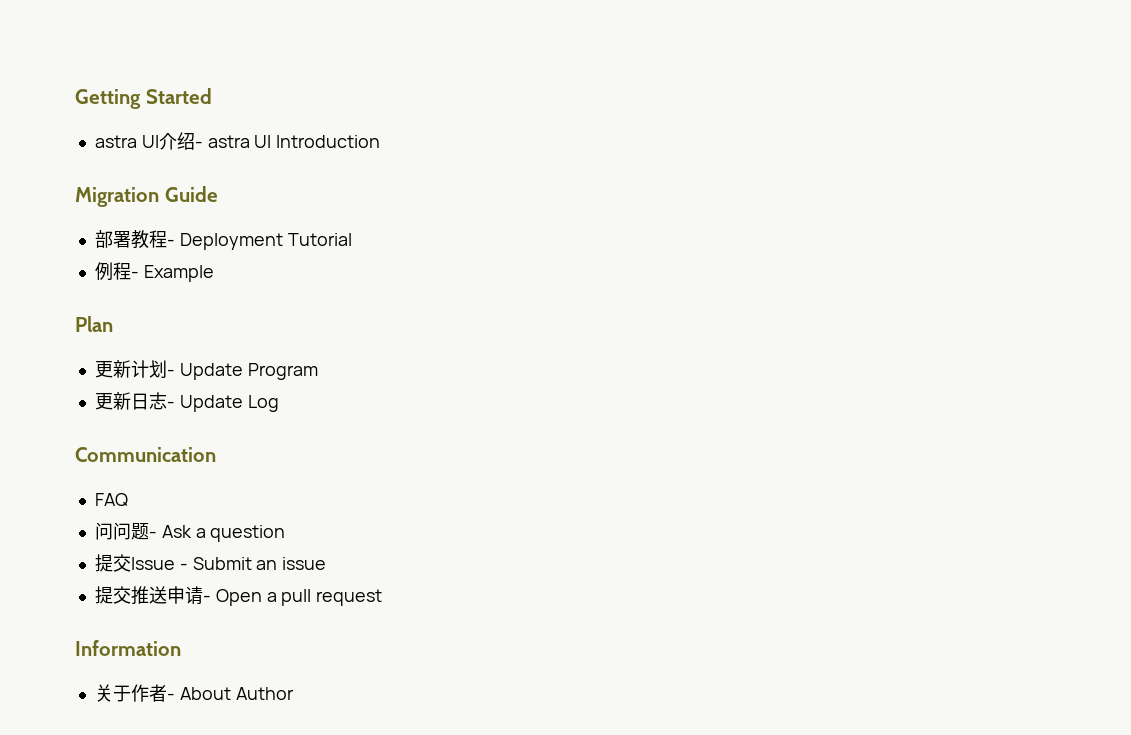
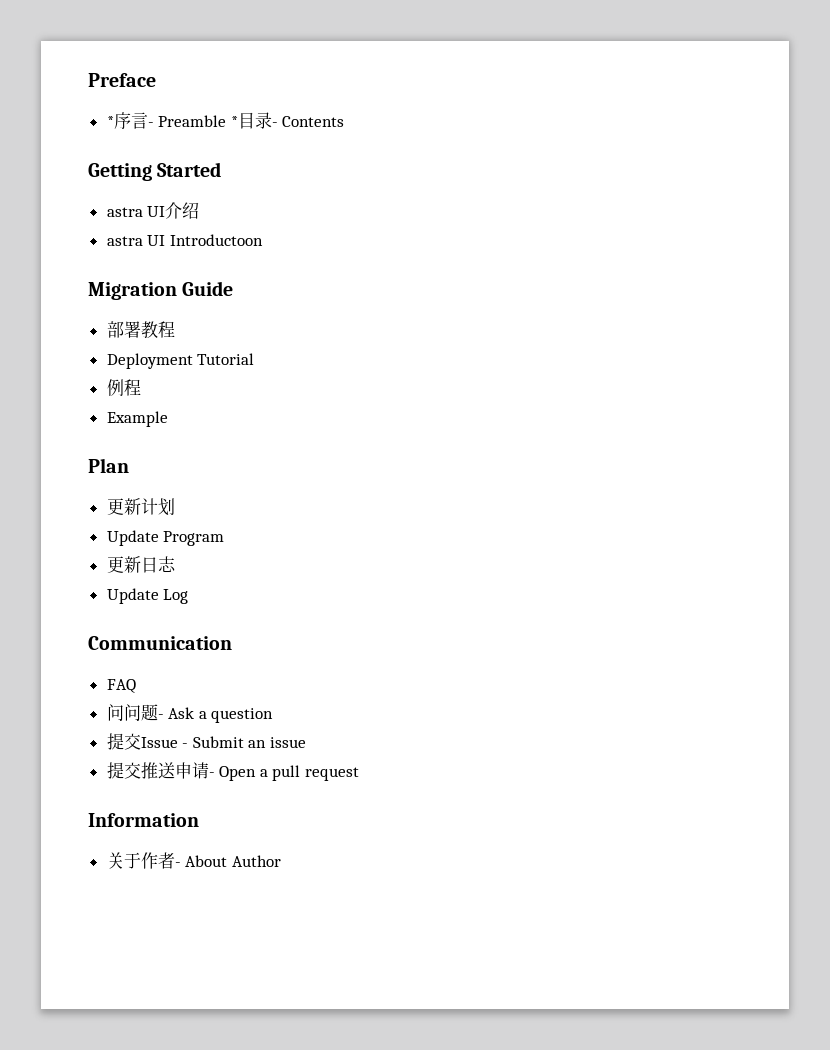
+ Preface
+ *序言- Preamble *目录- Contents
- astra UI介绍- astra UI Introduction
+ astra UI介绍
+ astra UI Introductoon
- 部署教程- Deployment Tutorial
+ 部署教程
+ Deployment Tutorial
- 例程- Example
+ 例程
+ Example
- 更新计划- Update Program
+ 更新计划
+ Update Program
- 更新日志- Update Log
+ 更新日志
+ Update Log

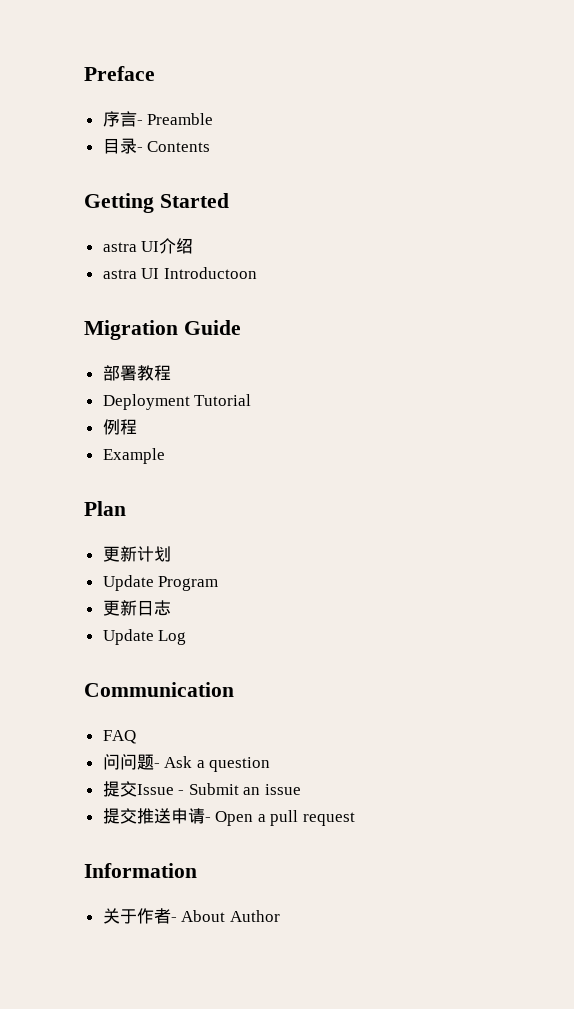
- *序言- Preamble *目录- Contents
+ 序言- Preamble
+ 目录- Contents

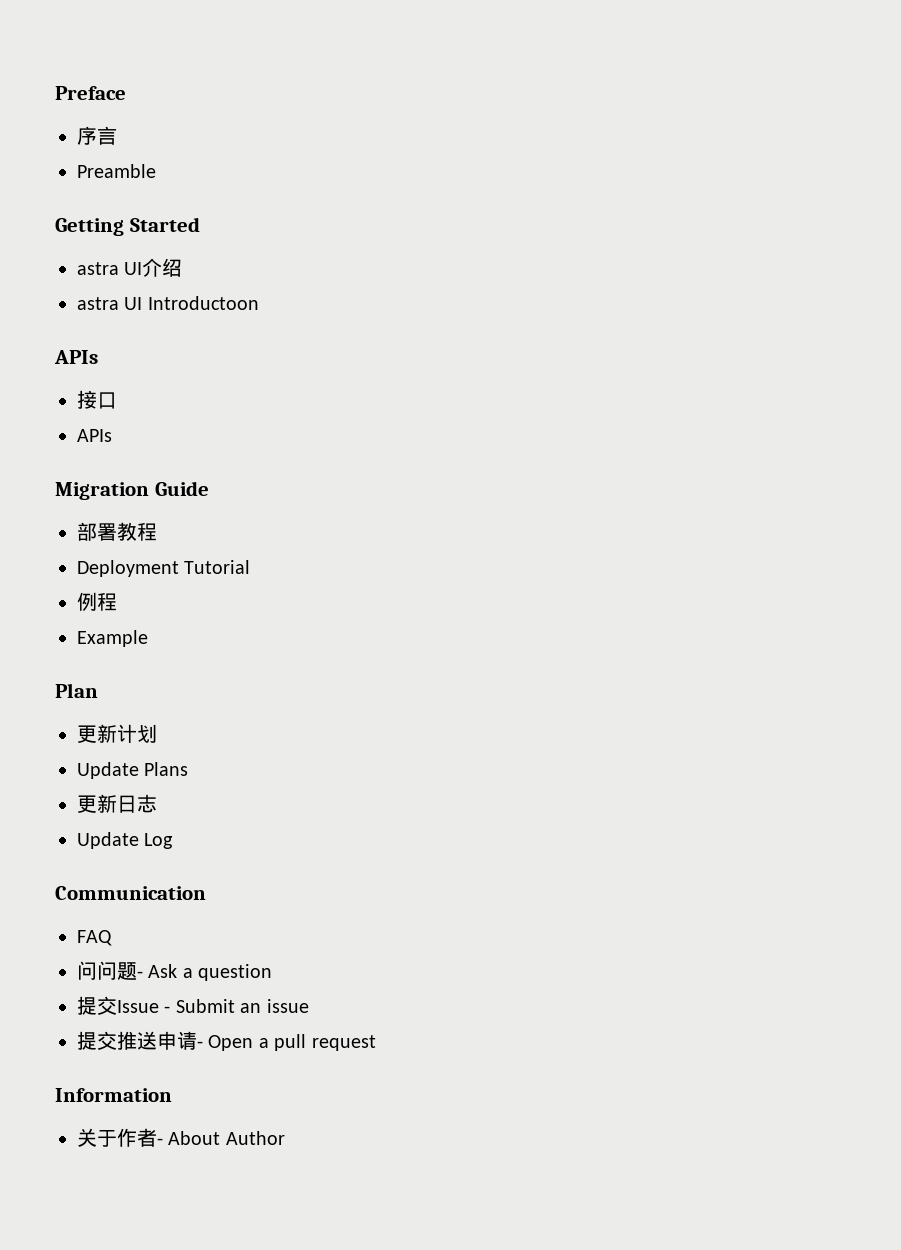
- 序言- Preamble
+ 序言
+ Preamble
- 目录- Contents
  astra UI Introductoon
+ APIs
+ 接口
+ APIs
- Update Program
+ Update Plans

